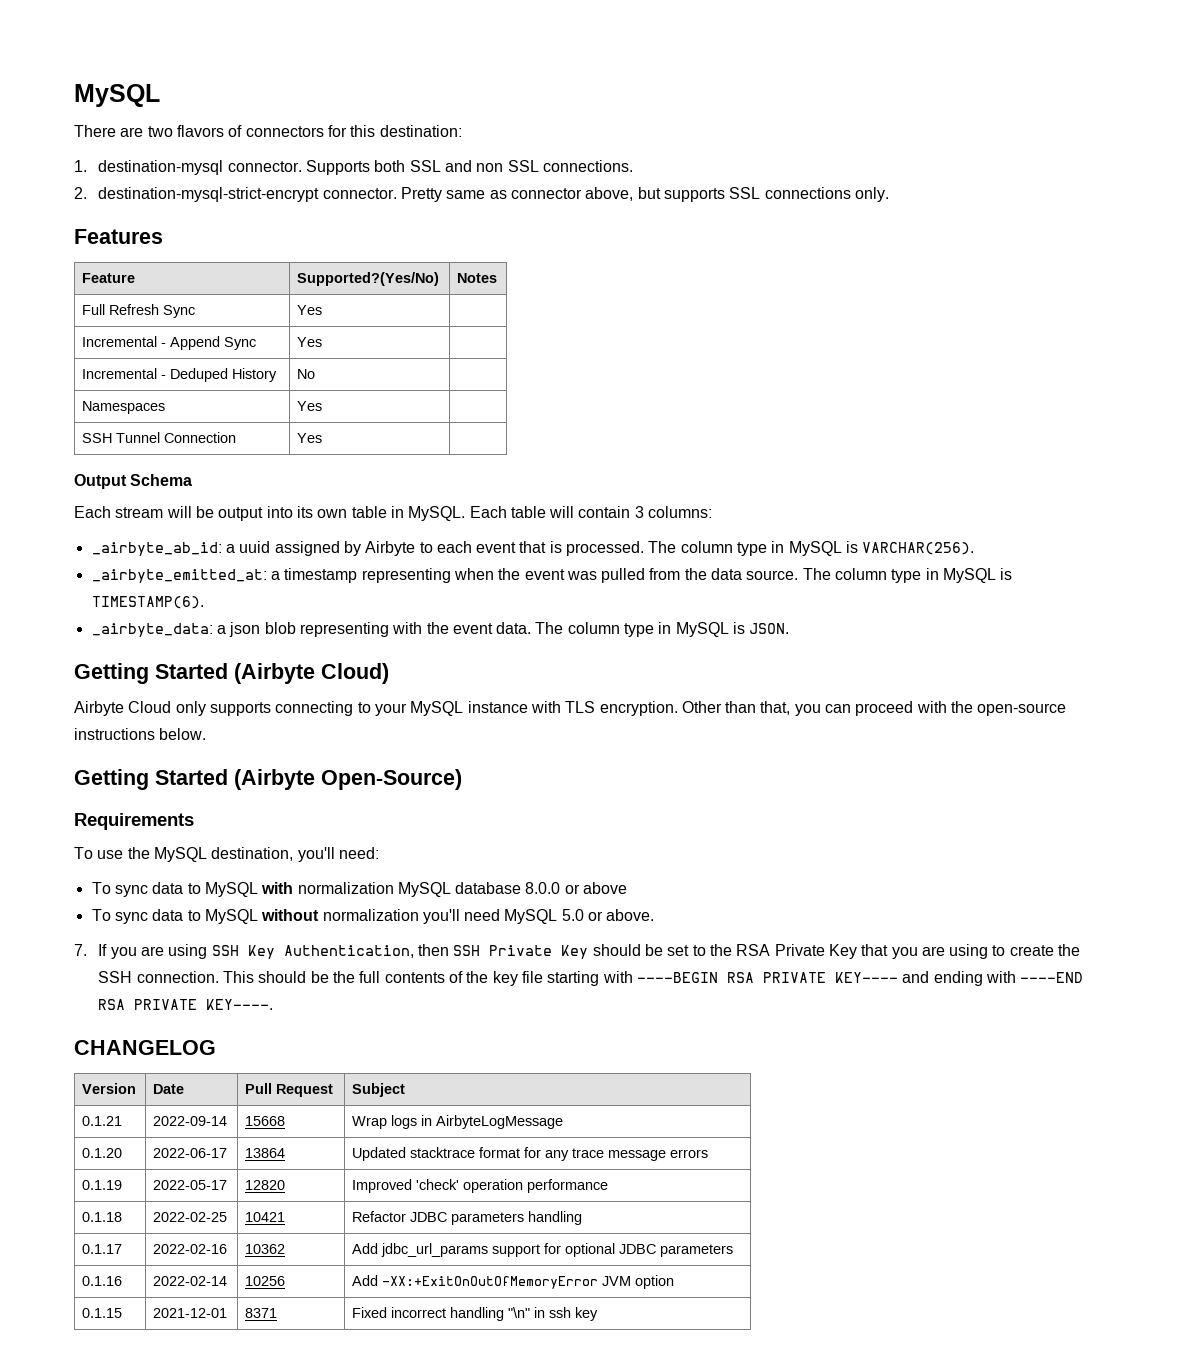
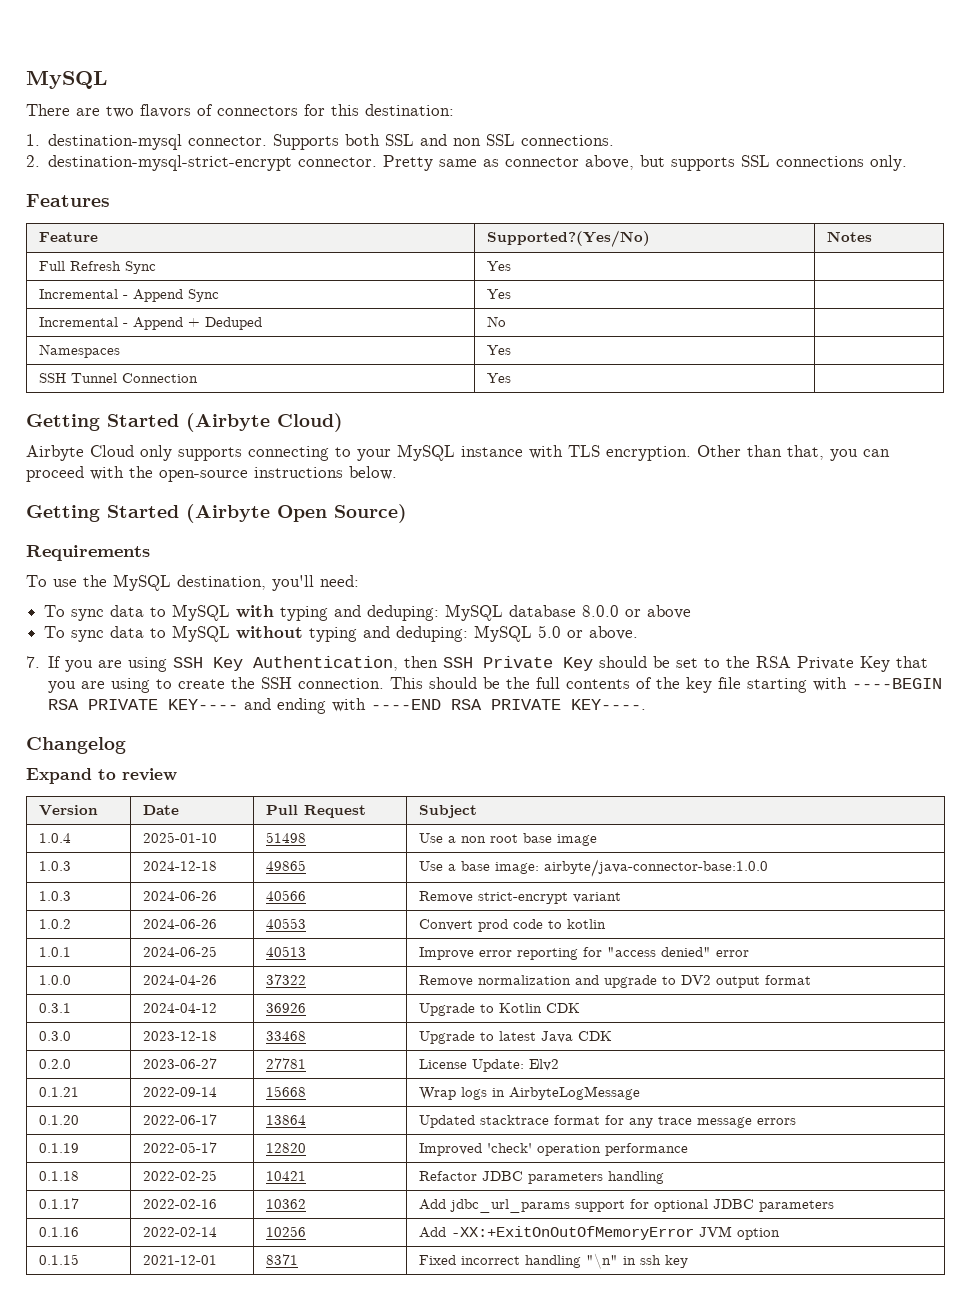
- Incremental - Deduped History | No |
+ Incremental - Append + Deduped | No |
- Output Schema
- Each stream will be output into its own table in MySQL. Each table will contain 3 columns:
- _airbyte_ab_id: a uuid assigned by Airbyte to each event that is processed. The column type in MySQL is VARCHAR(256).
- _airbyte_emitted_at: a timestamp representing when the event was pulled from the data source. The column type in MySQL is TIMESTAMP(6).
- _airbyte_data: a json blob representing with the event data. The column type in MySQL is JSON.
- Getting Started (Airbyte Open-Source)
+ Getting Started (Airbyte Open Source)
- To sync data to MySQL with normalization MySQL database 8.0.0 or above
+ To sync data to MySQL with typing and deduping: MySQL database 8.0.0 or above
- To sync data to MySQL without normalization you'll need MySQL 5.0 or above.
+ To sync data to MySQL without typing and deduping: MySQL 5.0 or above.
- CHANGELOG
+ Changelog
+ Expand to review
+ 1.0.4 | 2025-01-10 | 51498 | Use a non root base image
+ 1.0.3 | 2024-12-18 | 49865 | Use a base image: airbyte/java-connector-base:1.0.0
+ 1.0.3 | 2024-06-26 | 40566 | Remove strict-encrypt variant
+ 1.0.2 | 2024-06-26 | 40553 | Convert prod code to kotlin
+ 1.0.1 | 2024-06-25 | 40513 | Improve error reporting for "access denied" error
+ 1.0.0 | 2024-04-26 | 37322 | Remove normalization and upgrade to DV2 output format
+ 0.3.1 | 2024-04-12 | 36926 | Upgrade to Kotlin CDK
+ 0.3.0 | 2023-12-18 | 33468 | Upgrade to latest Java CDK
+ 0.2.0 | 2023-06-27 | 27781 | License Update: Elv2

